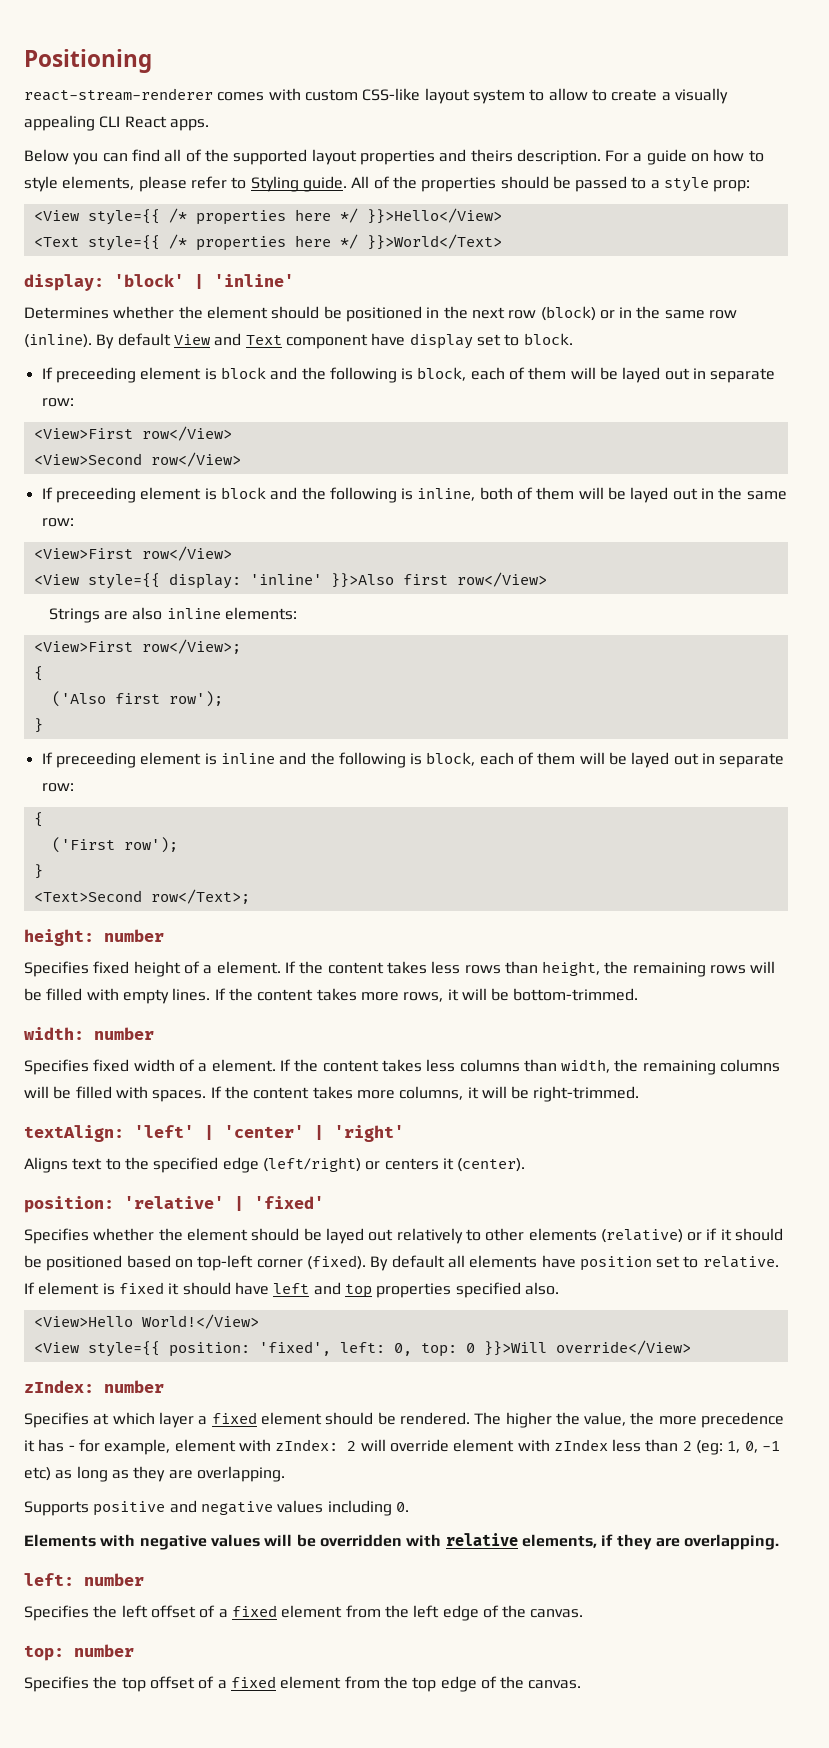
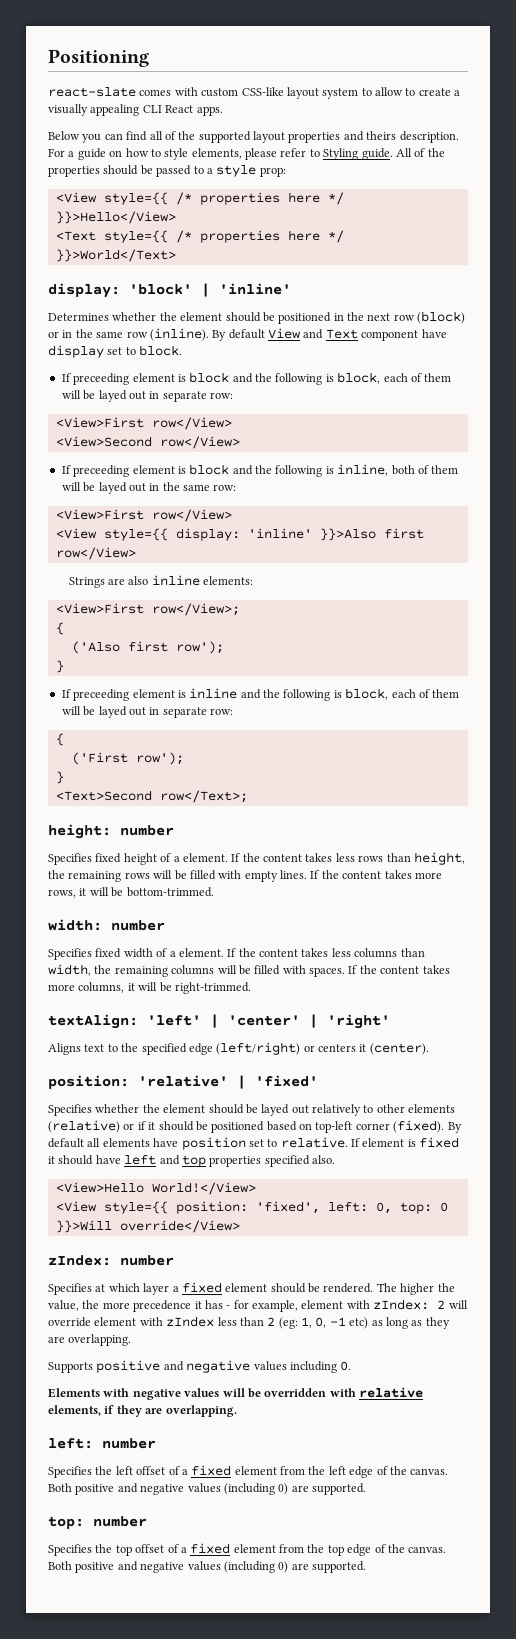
- react-stream-renderer comes with custom CSS-like layout system to allow to create a visually appealing CLI React apps.
+ react-slate comes with custom CSS-like layout system to allow to create a visually appealing CLI React apps.
- Specifies the left offset of a fixed element from the left edge of the canvas.
+ Specifies the left offset of a fixed element from the left edge of the canvas. Both positive and negative values (including 0) are supported.
- Specifies the top offset of a fixed element from the top edge of the canvas.
+ Specifies the top offset of a fixed element from the top edge of the canvas. Both positive and negative values (including 0) are supported.

